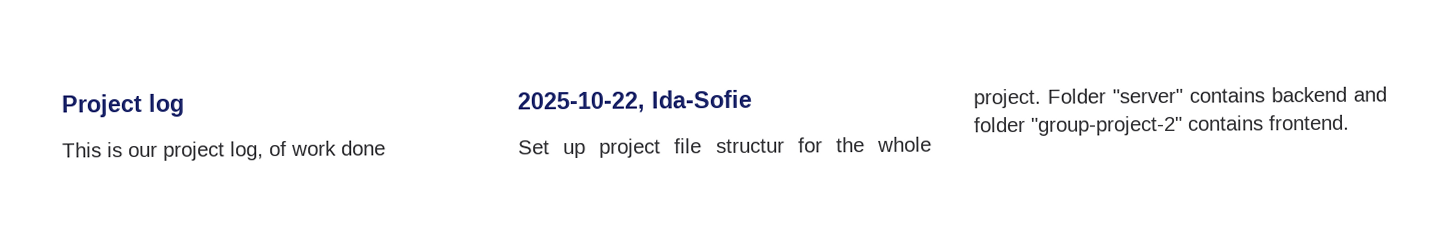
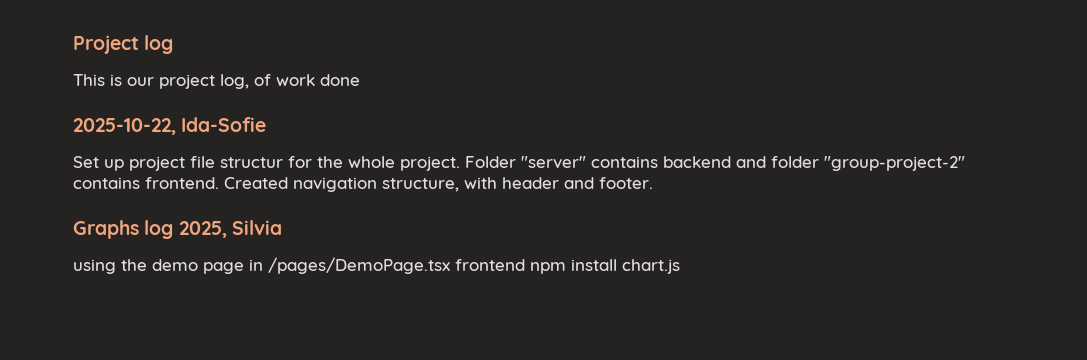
+ Created navigation structure, with header and footer.
+ Graphs log 2025, Silvia
+ using the demo page in /pages/DemoPage.tsx frontend npm install chart.js

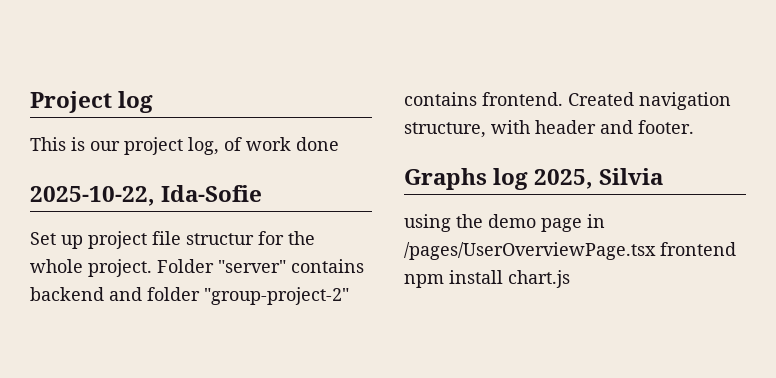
- using the demo page in /pages/DemoPage.tsx frontend npm install chart.js
+ using the demo page in /pages/UserOverviewPage.tsx frontend npm install chart.js

